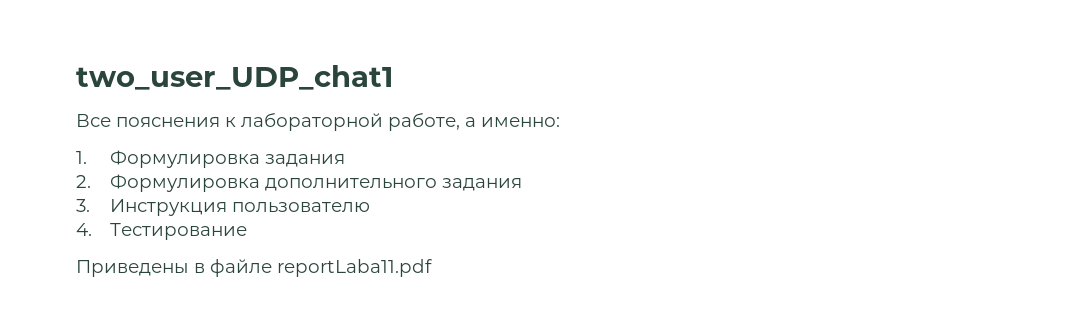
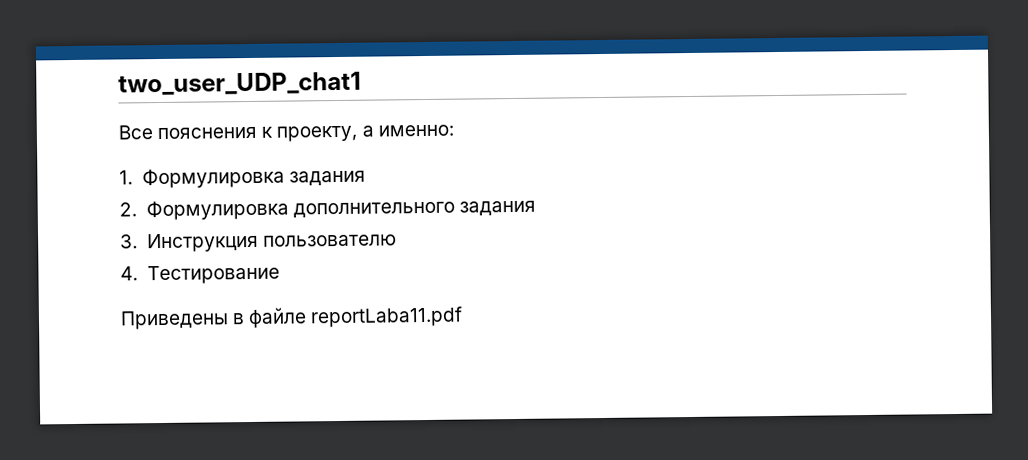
- Все пояснения к лабораторной работе, а именно:
+ Все пояснения к проекту, а именно:

